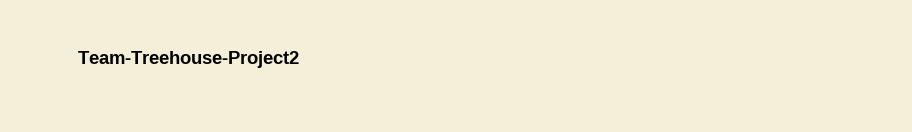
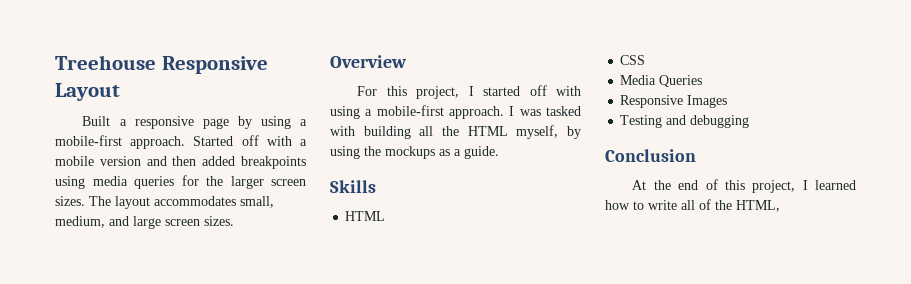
- Team-Treehouse-Project2
+ Treehouse Responsive Layout
+ Built a responsive page by using a mobile-first approach. Started off with a mobile version and then added breakpoints using media queries for the larger screen sizes. The layout accommodates small, medium, and large screen sizes.
+ Overview
+ For this project, I started off with using a mobile-first approach. I was tasked with building all the HTML myself, by using the mockups as a guide.
+ Skills
+ HTML
+ CSS
+ Media Queries
+ Responsive Images
+ Testing and debugging
+ Conclusion
+ At the end of this project, I learned how to write all of the HTML,

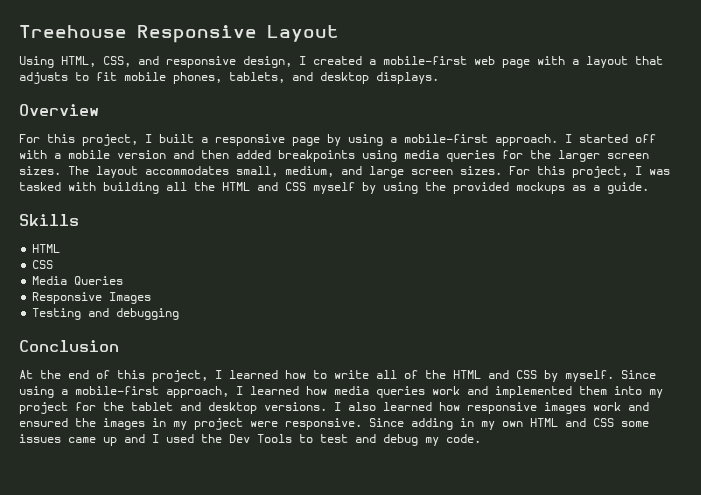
- Built a responsive page by using a mobile-first approach.
+ Using HTML, CSS, and responsive design, I created a mobile-first web page with a layout that adjusts to fit mobile phones, tablets, and desktop displays.
+ Overview
+ For this project, I built a responsive page by using a mobile-first approach.
- Started off with a mobile version and then added breakpoints using media queries for the larger screen sizes.
+ I started off with a mobile version and then added breakpoints using media queries for the larger screen sizes.
- The layout accommodates small, medium, and large screen sizes.
- Overview
- For this project, I started off with using a mobile-first approach. I was tasked with building all the HTML myself, by using the mockups as a guide.
+ The layout accommodates small, medium, and large screen sizes. For this project, I was tasked with building all the HTML and CSS myself by using the provided mockups as a guide.
- At the end of this project, I learned how to write all of the HTML,
+ At the end of this project, I learned how to write all of the HTML and CSS by myself. Since using a mobile-first approach, I learned how media queries work and implemented them into my project for the tablet and desktop versions. I also learned how responsive images work and ensured the images in my project were responsive. Since adding in my own HTML and CSS some issues came up and I used the Dev Tools to test and debug my code.

